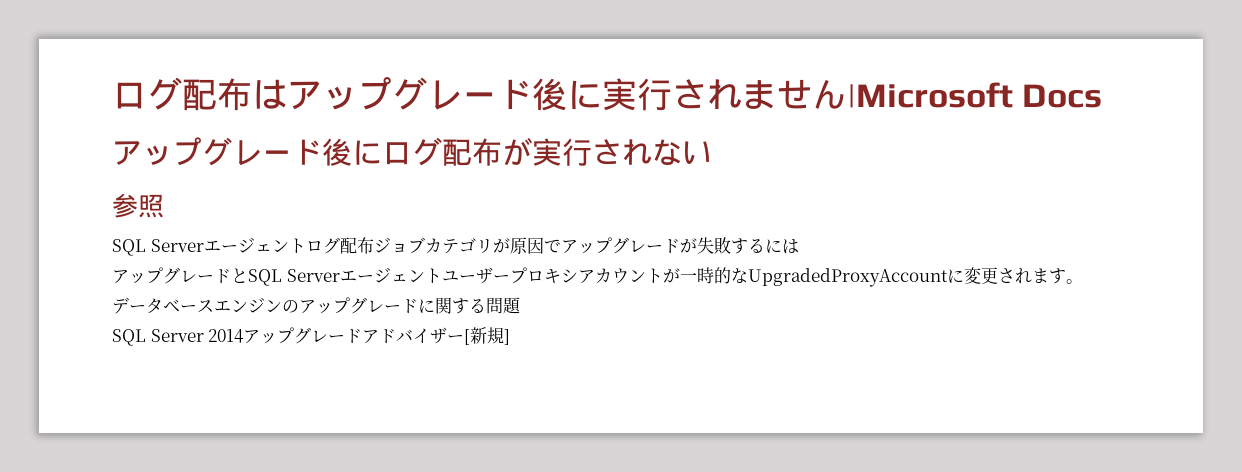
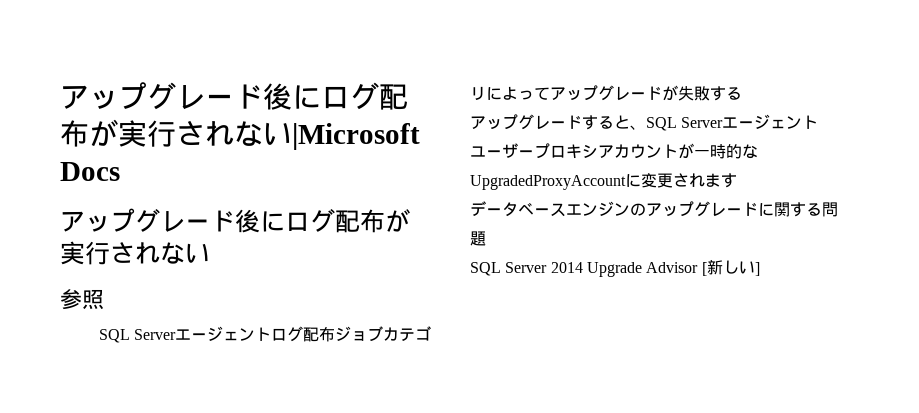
- ログ配布はアップグレード後に実行されません|Microsoft Docs
+ アップグレード後にログ配布が実行されない|Microsoft Docs
- SQL Serverエージェントログ配布ジョブカテゴリが原因でアップグレードが失敗するには
- アップグレードとSQL Serverエージェントユーザープロキシアカウントが一時的なUpgradedProxyAccountに変更されます。
+ SQL Serverエージェントログ配布ジョブカテゴリによってアップグレードが失敗する
+ アップグレードすると、SQL Serverエージェントユーザープロキシアカウントが一時的なUpgradedProxyAccountに変更されます
- SQL Server 2014アップグレードアドバイザー[新規]
+ SQL Server 2014 Upgrade Advisor [新しい]

